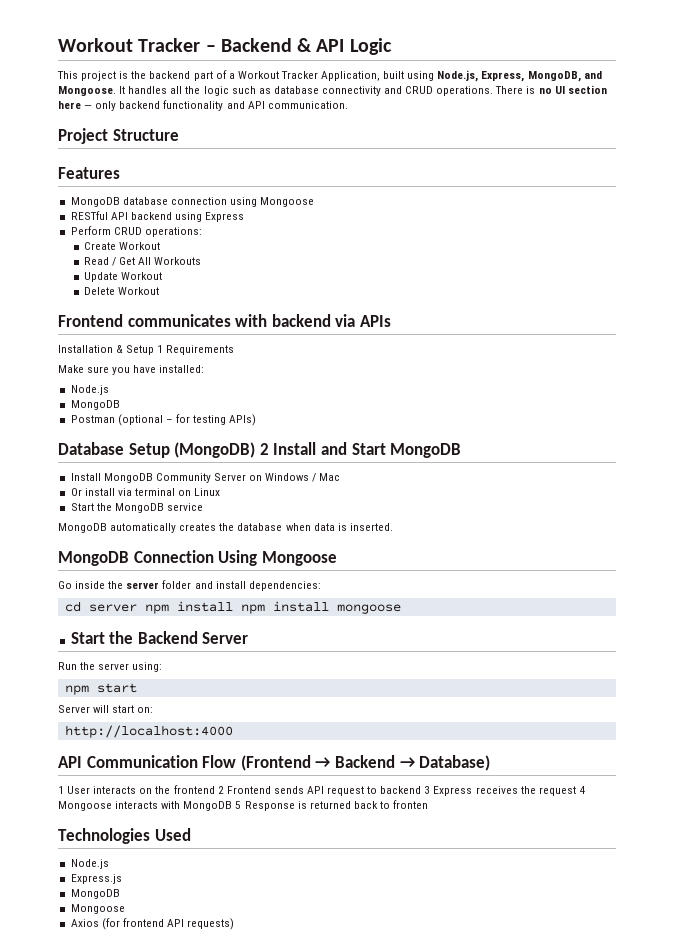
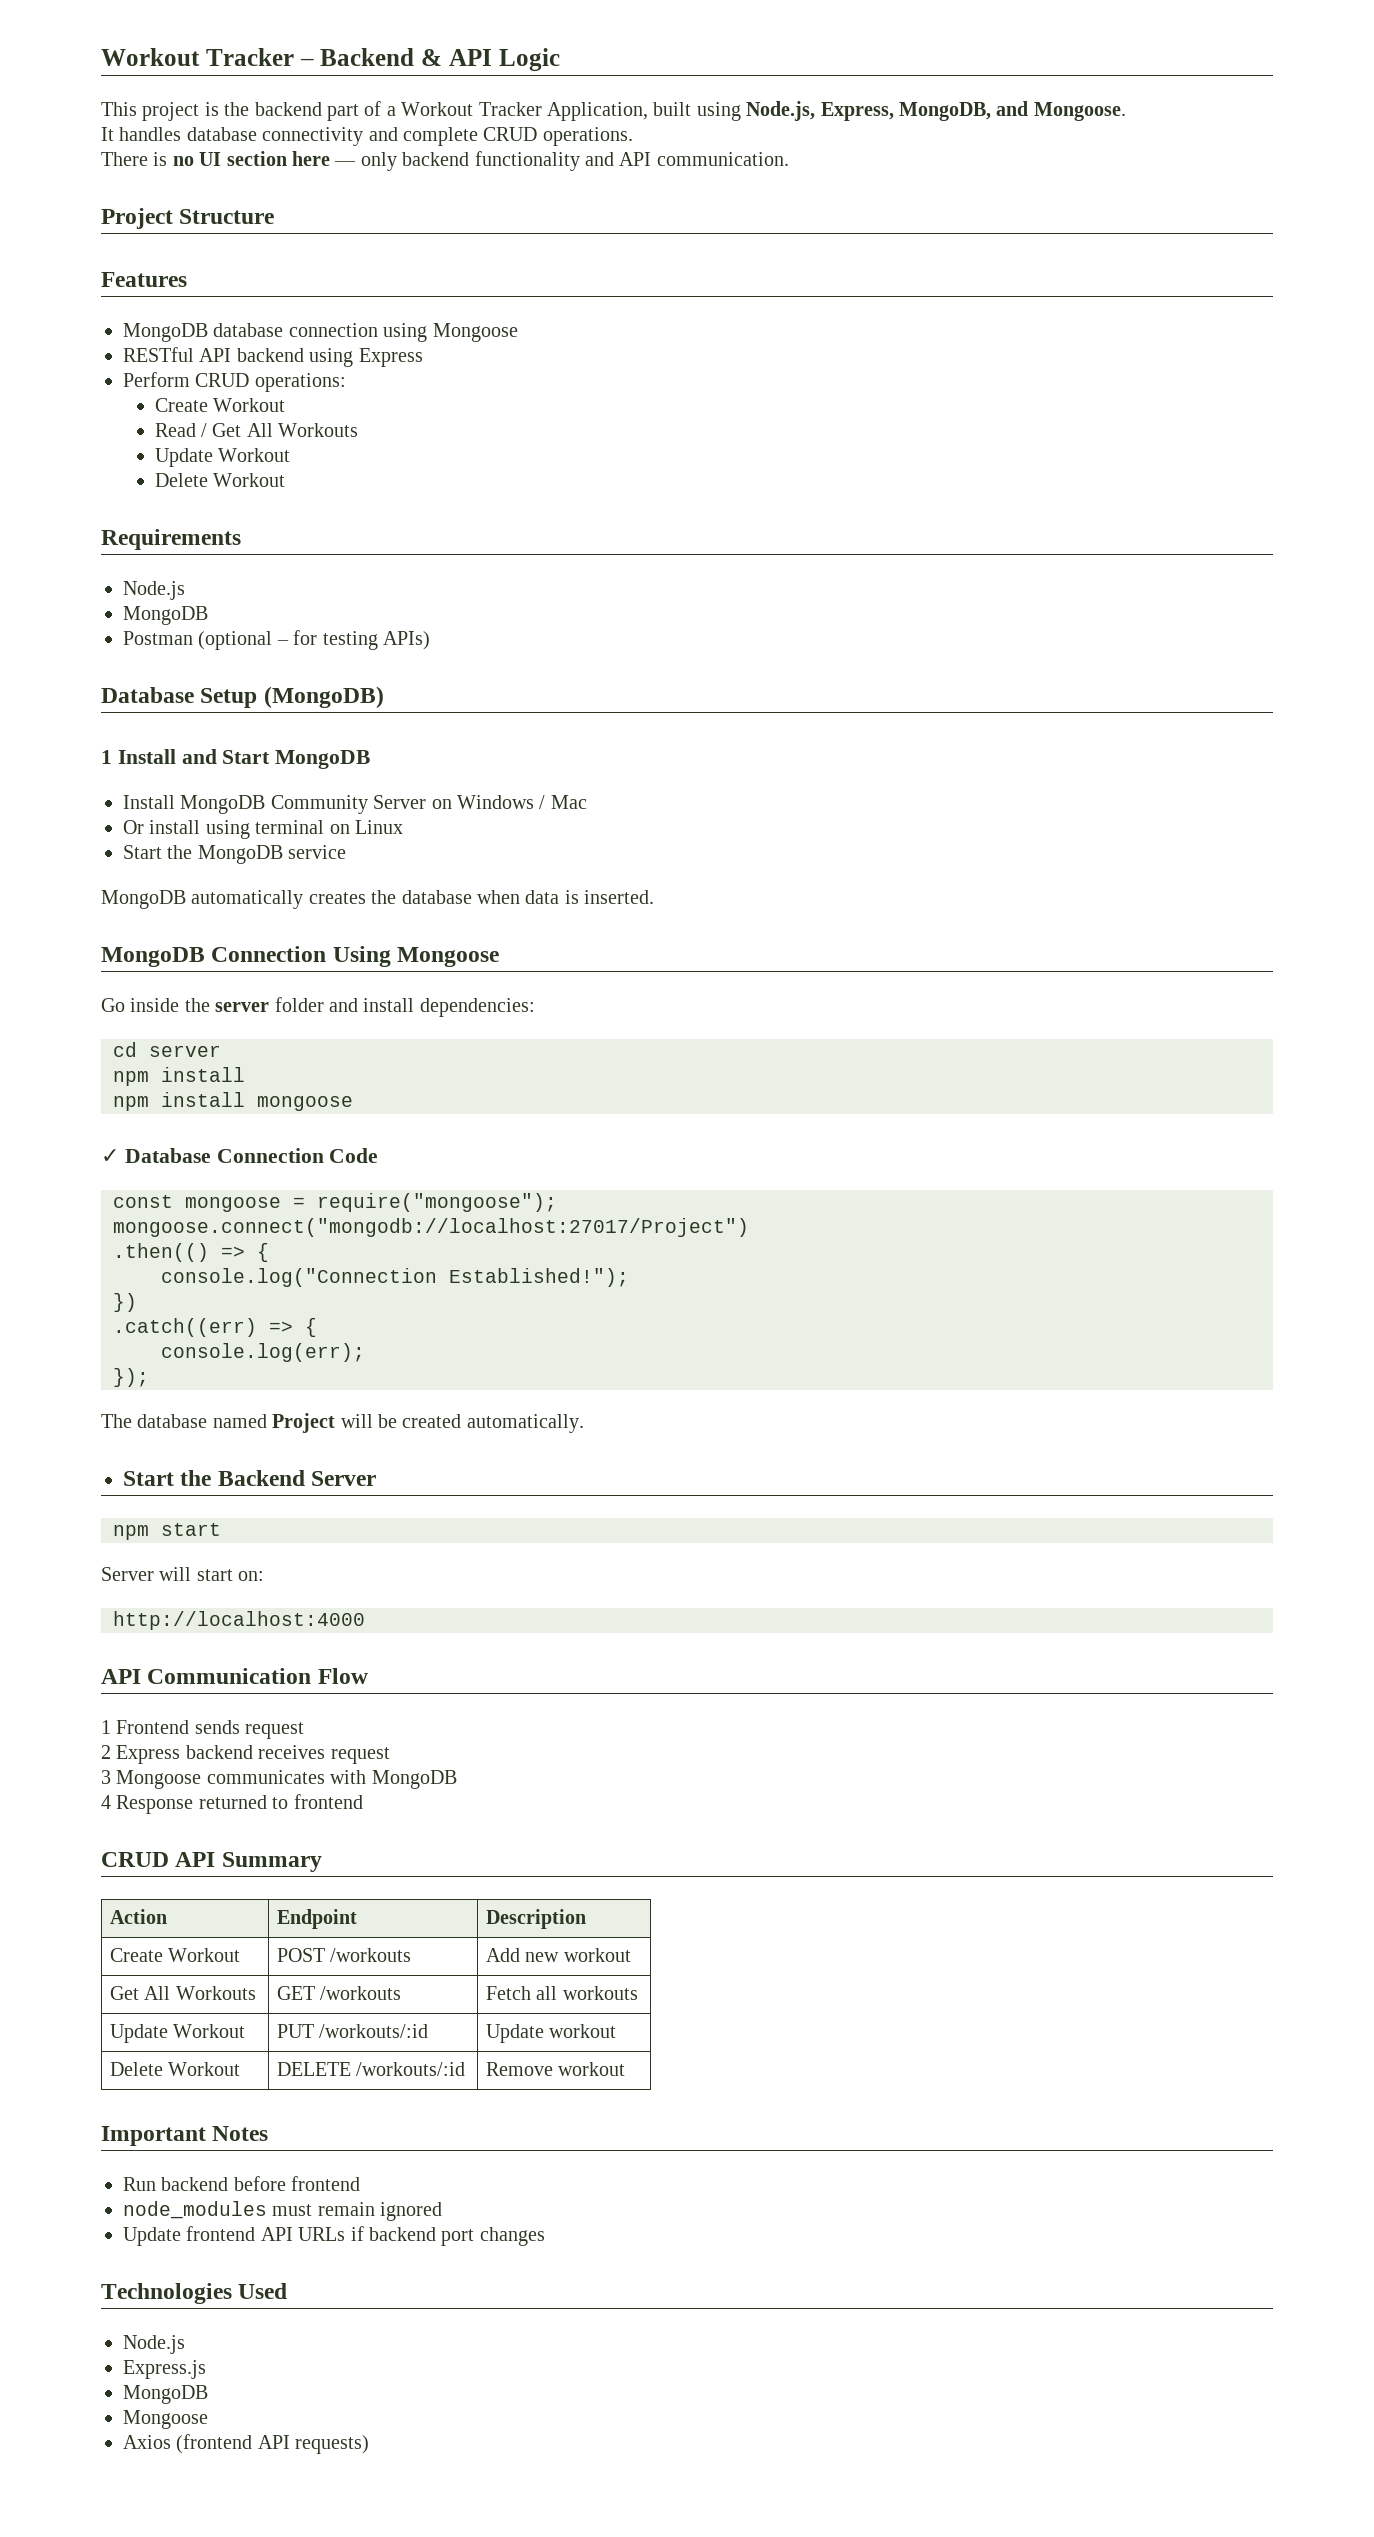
- This project is the backend part of a Workout Tracker Application, built using Node.js, Express, MongoDB, and Mongoose. It handles all the logic such as database connectivity and CRUD operations. There is no UI section here — only backend functionality and API communication.
+ This project is the backend part of a Workout Tracker Application, built using Node.js, Express, MongoDB, and Mongoose.
+ It handles database connectivity and complete CRUD operations.
+ There is no UI section here — only backend functionality and API communication.
- Frontend communicates with backend via APIs
- Installation & Setup 1 Requirements
- Make sure you have installed:
+ Requirements
- Database Setup (MongoDB) 2 Install and Start MongoDB
+ Database Setup (MongoDB)
+ 1 Install and Start MongoDB
- Or install via terminal on Linux
+ Or install using terminal on Linux
- cd server npm install npm install mongoose
+ cd server
+ npm install
+ npm install mongoose
+ ✓ Database Connection Code
+ const mongoose = require("mongoose");
+ mongoose.connect("mongodb://localhost:27017/Project")
+ .then(() => {
+ console.log("Connection Established!");
+ })
+ .catch((err) => {
+ console.log(err);
+ });
+ The database named Project will be created automatically.
- Run the server using:
- API Communication Flow (Frontend → Backend → Database)
- 1 User interacts on the frontend 2 Frontend sends API request to backend 3 Express receives the request 4 Mongoose interacts with MongoDB 5 Response is returned back to fronten
+ API Communication Flow
+ 1 Frontend sends request
+ 2 Express backend receives request
+ 3 Mongoose communicates with MongoDB
+ 4 Response returned to frontend
+ CRUD API Summary
+ Action | Endpoint | Description
+ Create Workout | POST /workouts | Add new workout
+ Get All Workouts | GET /workouts | Fetch all workouts
+ Update Workout | PUT /workouts/:id | Update workout
+ Delete Workout | DELETE /workouts/:id | Remove workout
+ Important Notes
+ Run backend before frontend
+ node_modules must remain ignored
+ Update frontend API URLs if backend port changes
- Axios (for frontend API requests)
+ Axios (frontend API requests)

